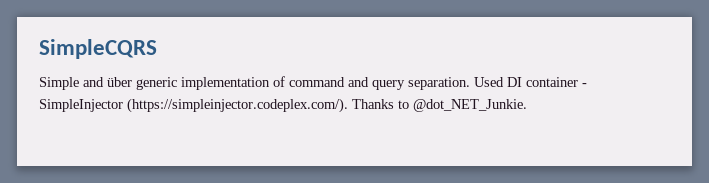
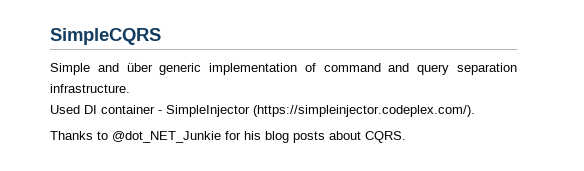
- Simple and über generic implementation of command and query separation. Used DI container - SimpleInjector (https://simpleinjector.codeplex.com/). Thanks to @dot_NET_Junkie.
+ Simple and über generic implementation of command and query separation infrastructure.
+ Used DI container - SimpleInjector (https://simpleinjector.codeplex.com/).
+ Thanks to @dot_NET_Junkie for his blog posts about CQRS.

